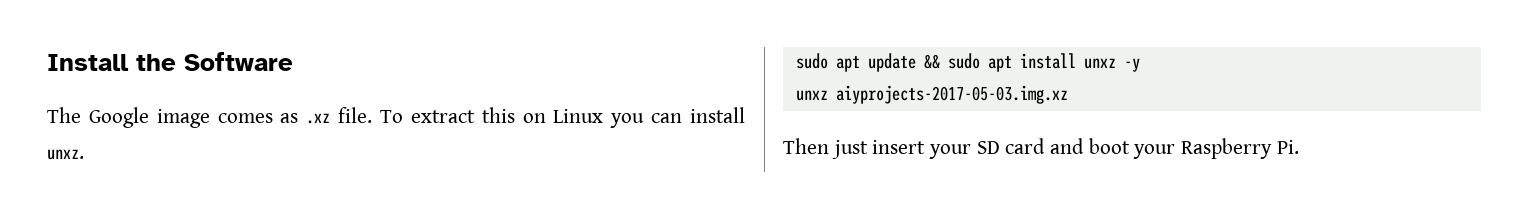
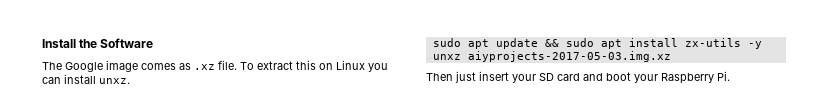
- sudo apt update && sudo apt install unxz -y
+ sudo apt update && sudo apt install zx-utils -y

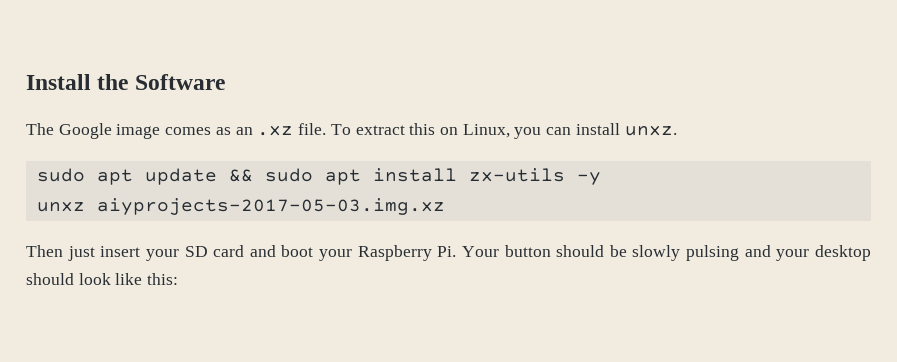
- The Google image comes as .xz file.
+ The Google image comes as an .xz file.
- To extract this on Linux you can install unxz.
+ To extract this on Linux, you can install unxz.
- Then just insert your SD card and boot your Raspberry Pi.
+ Then just insert your SD card and boot your Raspberry Pi. Your button should be slowly pulsing and your desktop should look like this:

